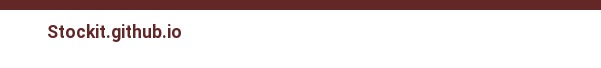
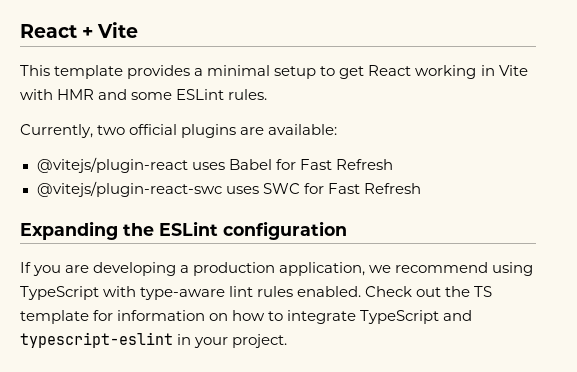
- Stockit.github.io
+ React + Vite
+ This template provides a minimal setup to get React working in Vite with HMR and some ESLint rules.
+ Currently, two official plugins are available:
+ @vitejs/plugin-react uses Babel for Fast Refresh
+ @vitejs/plugin-react-swc uses SWC for Fast Refresh
+ Expanding the ESLint configuration
+ If you are developing a production application, we recommend using TypeScript with type-aware lint rules enabled. Check out the TS template for information on how to integrate TypeScript and typescript-eslint in your project.

